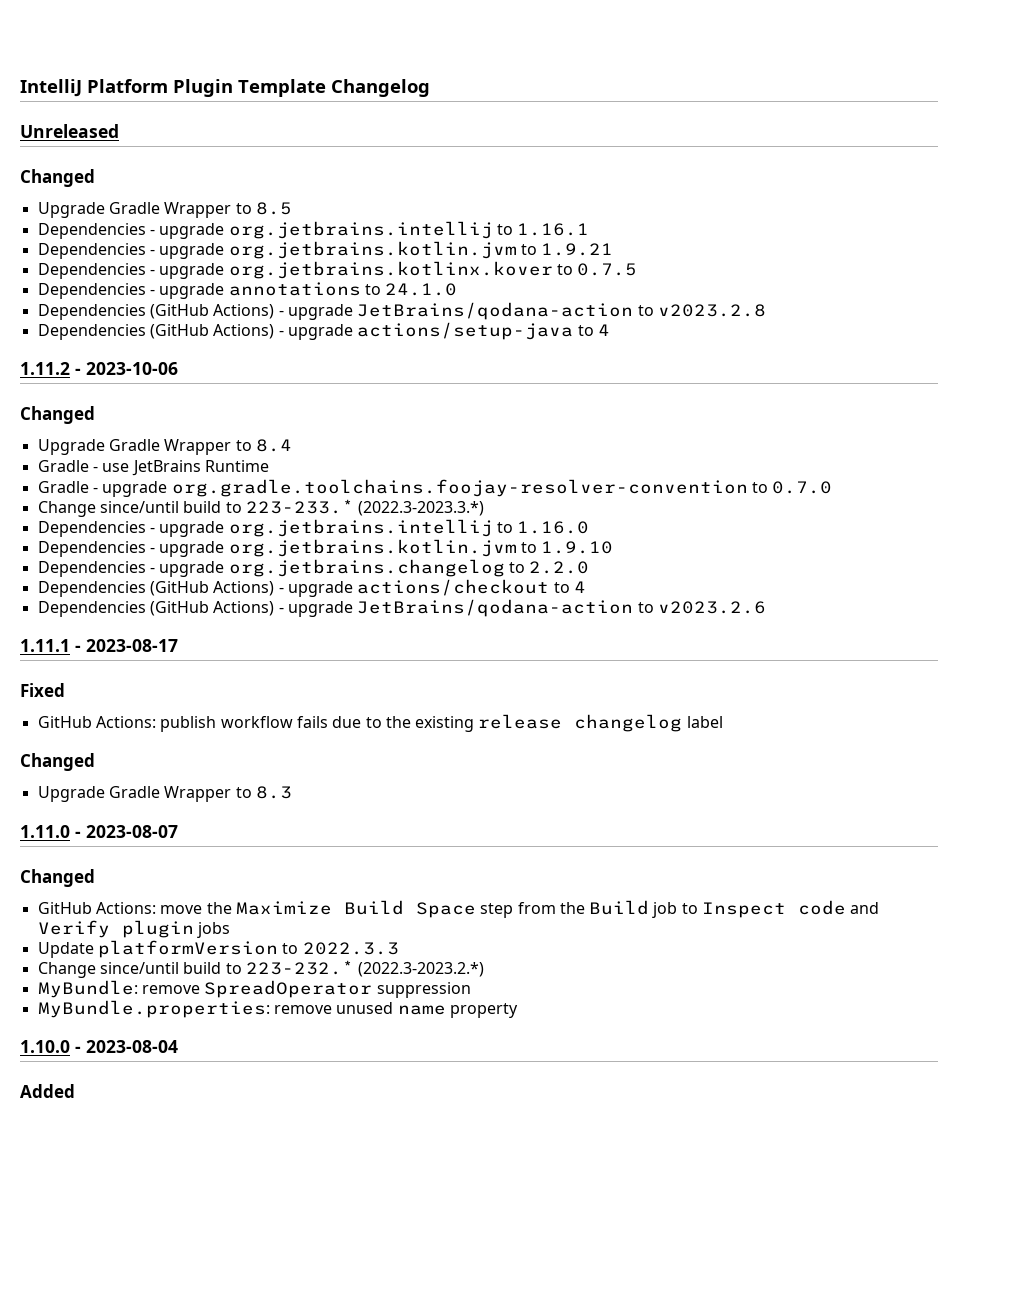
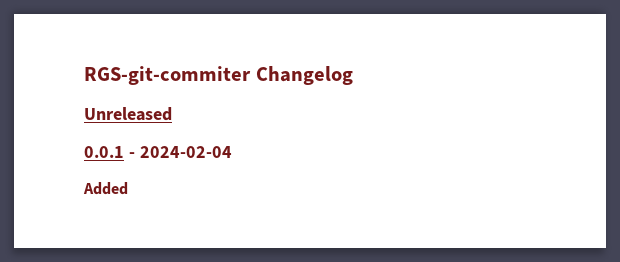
- IntelliJ Platform Plugin Template Changelog
+ RGS-git-commiter Changelog
  Unreleased
- Changed
- Upgrade Gradle Wrapper to 8.5
- Dependencies - upgrade org.jetbrains.intellij to 1.16.1
- Dependencies - upgrade org.jetbrains.kotlin.jvm to 1.9.21
- Dependencies - upgrade org.jetbrains.kotlinx.kover to 0.7.5
- Dependencies - upgrade annotations to 24.1.0
- Dependencies (GitHub Actions) - upgrade JetBrains/qodana-action to v2023.2.8
- Dependencies (GitHub Actions) - upgrade actions/setup-java to 4
- 1.11.2 - 2023-10-06
- Changed
- Upgrade Gradle Wrapper to 8.4
- Gradle - use JetBrains Runtime
- Gradle - upgrade org.gradle.toolchains.foojay-resolver-convention to 0.7.0
- Change since/until build to 223-233.* (2022.3-2023.3.*)
- Dependencies - upgrade org.jetbrains.intellij to 1.16.0
- Dependencies - upgrade org.jetbrains.kotlin.jvm to 1.9.10
- Dependencies - upgrade org.jetbrains.changelog to 2.2.0
- Dependencies (GitHub Actions) - upgrade actions/checkout to 4
- Dependencies (GitHub Actions) - upgrade JetBrains/qodana-action to v2023.2.6
- 1.11.1 - 2023-08-17
- Fixed
- GitHub Actions: publish workflow fails due to the existing release changelog label
- Changed
- Upgrade Gradle Wrapper to 8.3
- 1.11.0 - 2023-08-07
- Changed
- GitHub Actions: move the Maximize Build Space step from the Build job to Inspect code and Verify plugin jobs
- Update platformVersion to 2022.3.3
- Change since/until build to 223-232.* (2022.3-2023.2.*)
- MyBundle: remove SpreadOperator suppression
- MyBundle.properties: remove unused name property
- 1.10.0 - 2023-08-04
+ 0.0.1 - 2024-02-04

